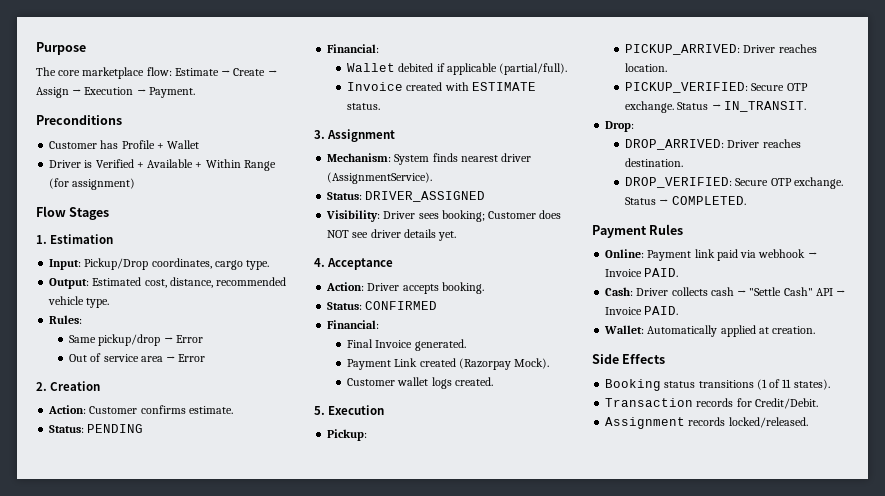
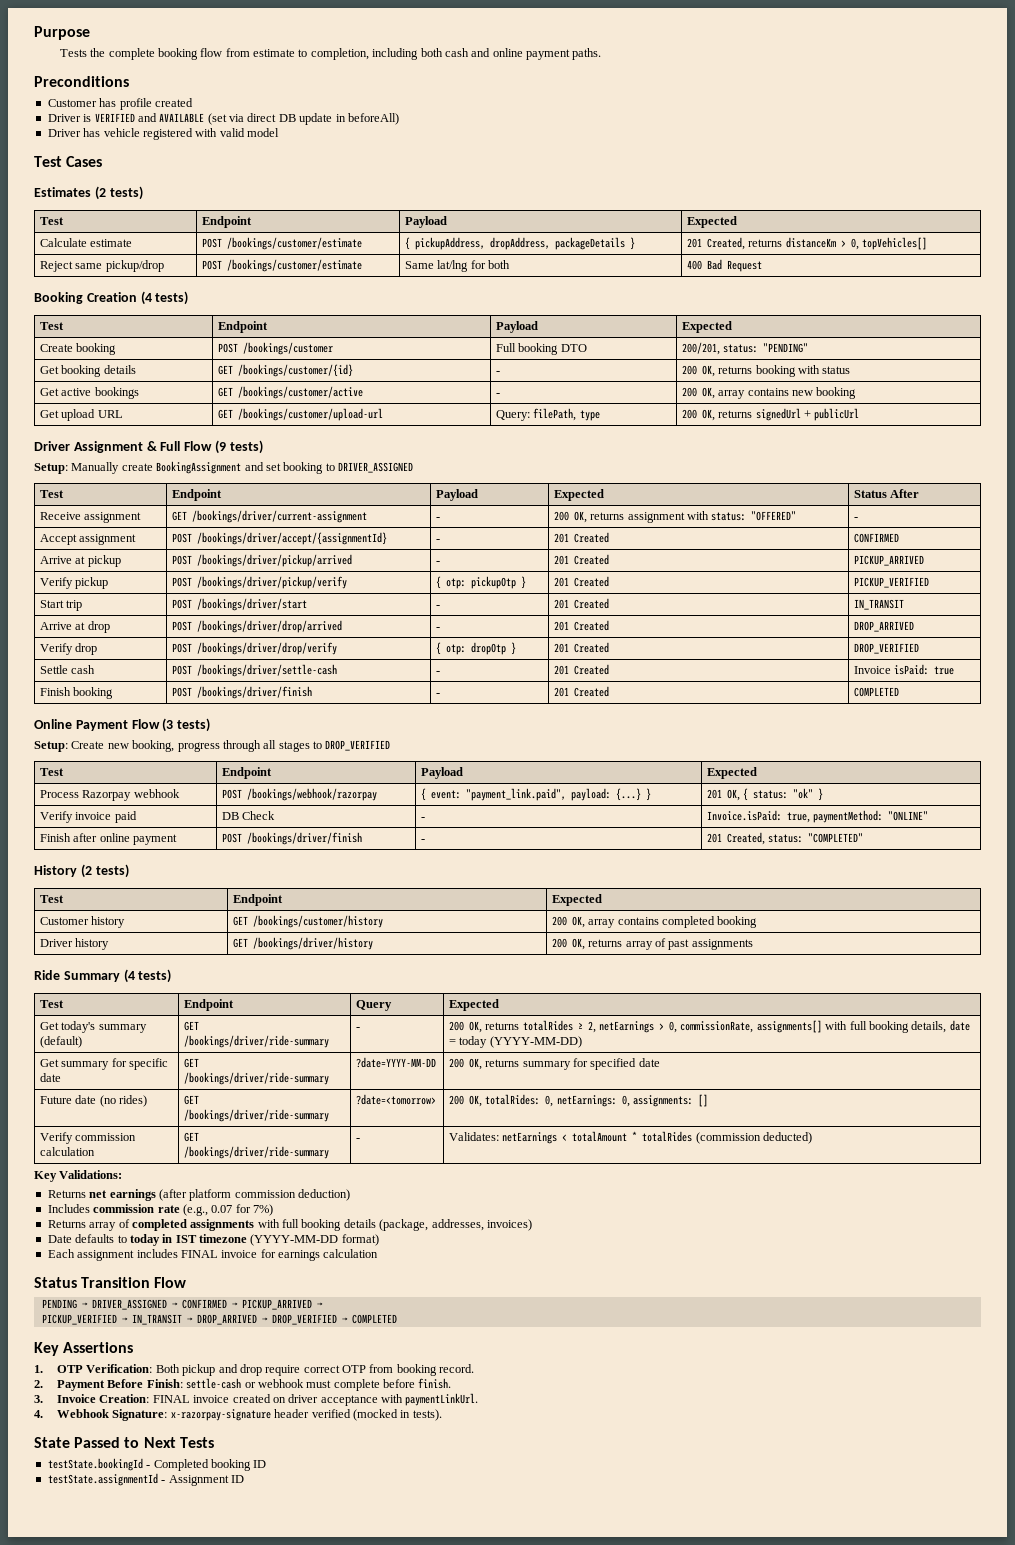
- The core marketplace flow: Estimate → Create → Assign → Execution → Payment.
+ Tests the complete booking flow from estimate to completion, including both cash and online payment paths.
- Customer has Profile + Wallet
+ Customer has profile created
- Driver is Verified + Available + Within Range (for assignment)
- Flow Stages
- 1. Estimation
- Input: Pickup/Drop coordinates, cargo type.
- Output: Estimated cost, distance, recommended vehicle type.
- Rules:
- Same pickup/drop → Error
- Out of service area → Error
- 2. Creation
- Action: Customer confirms estimate.
- Status: PENDING
- Financial:
- Wallet debited if applicable (partial/full).
- Invoice created with ESTIMATE status.
- 3. Assignment
- Mechanism: System finds nearest driver (AssignmentService).
- Status: DRIVER_ASSIGNED
- Visibility: Driver sees booking; Customer does NOT see driver details yet.
- 4. Acceptance
- Action: Driver accepts booking.
- Status: CONFIRMED
- Financial:
- Final Invoice generated.
- Payment Link created (Razorpay Mock).
- Customer wallet logs created.
- 5. Execution
- Pickup:
- PICKUP_ARRIVED: Driver reaches location.
- PICKUP_VERIFIED: Secure OTP exchange. Status → IN_TRANSIT.
- Drop:
- DROP_ARRIVED: Driver reaches destination.
- DROP_VERIFIED: Secure OTP exchange. Status → COMPLETED.
- Payment Rules
- Online: Payment link paid via webhook → Invoice PAID.
- Cash: Driver collects cash → "Settle Cash" API → Invoice PAID.
- Wallet: Automatically applied at creation.
- Side Effects
- Booking status transitions (1 of 11 states).
- Transaction records for Credit/Debit.
- Assignment records locked/released.
+ Driver is VERIFIED and AVAILABLE (set via direct DB update in beforeAll)
+ Driver has vehicle registered with valid model
+ Test Cases
+ Estimates (2 tests)
+ Test | Endpoint | Payload | Expected
+ Calculate estimate | POST /bookings/customer/estimate | { pickupAddress, dropAddress, packageDetails } | 201 Created, returns distanceKm > 0, topVehicles[]
+ Reject same pickup/drop | POST /bookings/customer/estimate | Same lat/lng for both | 400 Bad Request
+ Booking Creation (4 tests)
+ Test | Endpoint | Payload | Expected
+ Create booking | POST /bookings/customer | Full booking DTO | 200/201, status: "PENDING"
+ Get booking details | GET /bookings/customer/{id} | - | 200 OK, returns booking with status
+ Get active bookings | GET /bookings/customer/active | - | 200 OK, array contains new booking
+ Get upload URL | GET /bookings/customer/upload-url | Query: filePath, type | 200 OK, returns signedUrl + publicUrl
+ Driver Assignment & Full Flow (9 tests)
+ Setup: Manually create BookingAssignment and set booking to DRIVER_ASSIGNED
+ Test | Endpoint | Payload | Expected | Status After
+ Receive assignment | GET /bookings/driver/current-assignment | - | 200 OK, returns assignment with status: "OFFERED" | -
+ Accept assignment | POST /bookings/driver/accept/{assignmentId} | - | 201 Created | CONFIRMED
+ Arrive at pickup | POST /bookings/driver/pickup/arrived | - | 201 Created | PICKUP_ARRIVED
+ Verify pickup | POST /bookings/driver/pickup/verify | { otp: pickupOtp } | 201 Created | PICKUP_VERIFIED
+ Start trip | POST /bookings/driver/start | - | 201 Created | IN_TRANSIT
+ Arrive at drop | POST /bookings/driver/drop/arrived | - | 201 Created | DROP_ARRIVED
+ Verify drop | POST /bookings/driver/drop/verify | { otp: dropOtp } | 201 Created | DROP_VERIFIED
+ Settle cash | POST /bookings/driver/settle-cash | - | 201 Created | Invoice isPaid: true
+ Finish booking | POST /bookings/driver/finish | - | 201 Created | COMPLETED
+ Online Payment Flow (3 tests)
+ Setup: Create new booking, progress through all stages to DROP_VERIFIED
+ Test | Endpoint | Payload | Expected
+ Process Razorpay webhook | POST /bookings/webhook/razorpay | { event: "payment_link.paid", payload: {...} } | 201 OK, { status: "ok" }
+ Verify invoice paid | DB Check | - | Invoice.isPaid: true, paymentMethod: "ONLINE"
+ Finish after online payment | POST /bookings/driver/finish | - | 201 Created, status: "COMPLETED"
+ History (2 tests)
+ Test | Endpoint | Expected
+ Customer history | GET /bookings/customer/history | 200 OK, array contains completed booking
+ Driver history | GET /bookings/driver/history | 200 OK, returns array of past assignments
+ Ride Summary (4 tests)
+ Test | Endpoint | Query | Expected
+ Get today's summary (default) | GET /bookings/driver/ride-summary | - | 200 OK, returns totalRides ≥ 2, netEarnings > 0, commissionRate, assignments[] with full booking details, date = today (YYYY-MM-DD)
+ Get summary for specific date | GET /bookings/driver/ride-summary | ?date=YYYY-MM-DD | 200 OK, returns summary for specified date
+ Future date (no rides) | GET /bookings/driver/ride-summary | ?date=<tomorrow> | 200 OK, totalRides: 0, netEarnings: 0, assignments: []
+ Verify commission calculation | GET /bookings/driver/ride-summary | - | Validates: netEarnings < totalAmount * totalRides (commission deducted)
+ Key Validations:
+ Returns net earnings (after platform commission deduction)
+ Includes commission rate (e.g., 0.07 for 7%)
+ Returns array of completed assignments with full booking details (package, addresses, invoices)
+ Date defaults to today in IST timezone (YYYY-MM-DD format)
+ Each assignment includes FINAL invoice for earnings calculation
+ Status Transition Flow
+ PENDING → DRIVER_ASSIGNED → CONFIRMED → PICKUP_ARRIVED →
+ PICKUP_VERIFIED → IN_TRANSIT → DROP_ARRIVED → DROP_VERIFIED → COMPLETED
+ Key Assertions
+ 1. OTP Verification: Both pickup and drop require correct OTP from booking record.
+ 2. Payment Before Finish: settle-cash or webhook must complete before finish.
+ 3. Invoice Creation: FINAL invoice created on driver acceptance with paymentLinkUrl.
+ 4. Webhook Signature: x-razorpay-signature header verified (mocked in tests).
+ State Passed to Next Tests
+ testState.bookingId - Completed booking ID
+ testState.assignmentId - Assignment ID

